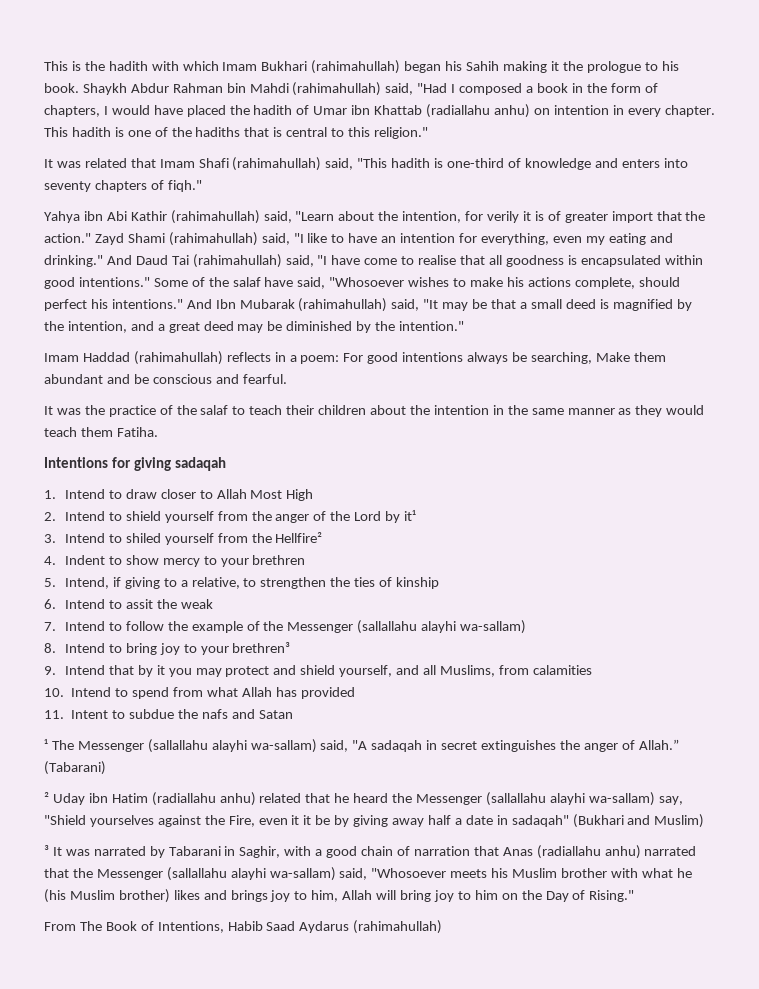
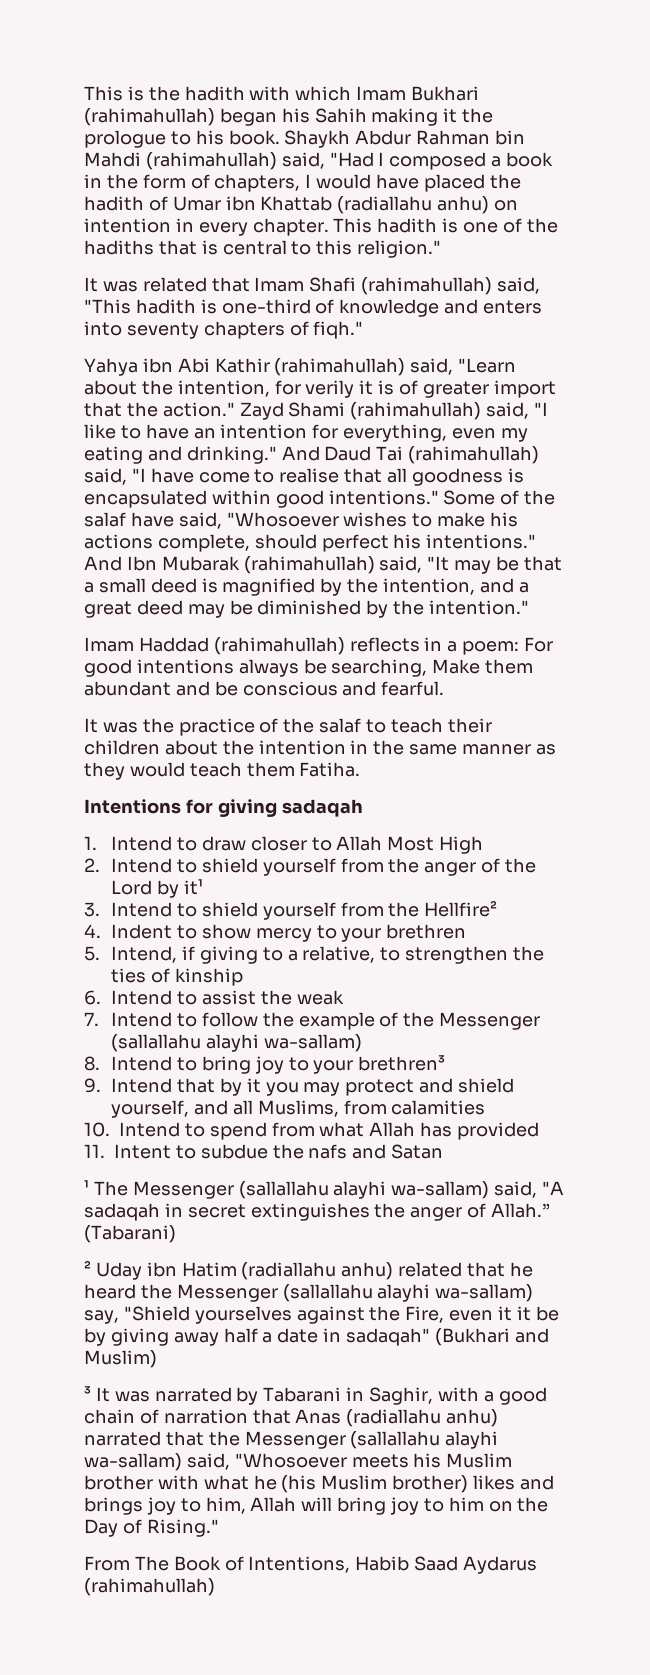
- 3. Intend to shiled yourself from the Hellfire²
+ 3. Intend to shield yourself from the Hellfire²
- 6. Intend to assit the weak
+ 6. Intend to assist the weak

